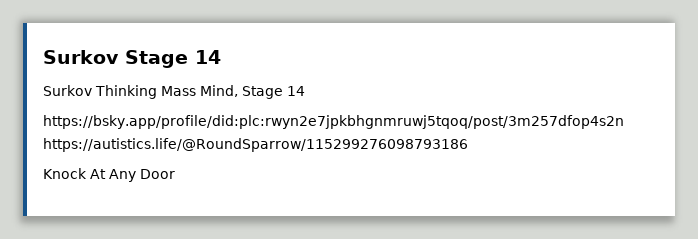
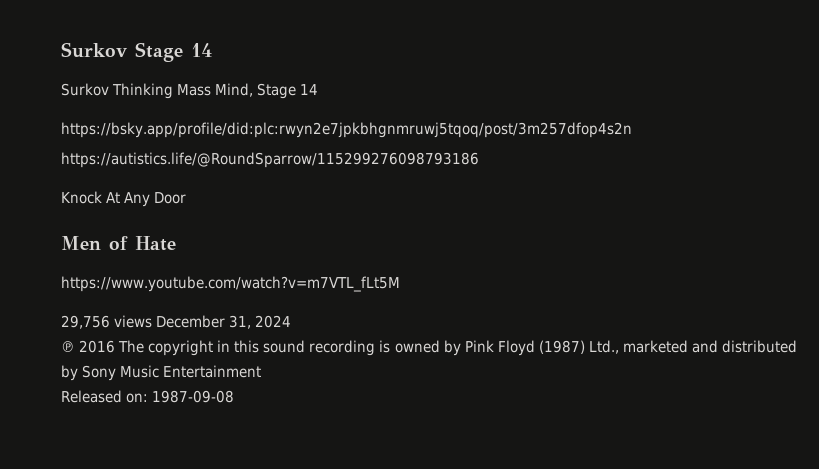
+ Men of Hate
+ https://www.youtube.com/watch?v=m7VTL_fLt5M
+ 29,756 views December 31, 2024
+ ℗ 2016 The copyright in this sound recording is owned by Pink Floyd (1987) Ltd., marketed and distributed by Sony Music Entertainment
+ Released on: 1987-09-08

